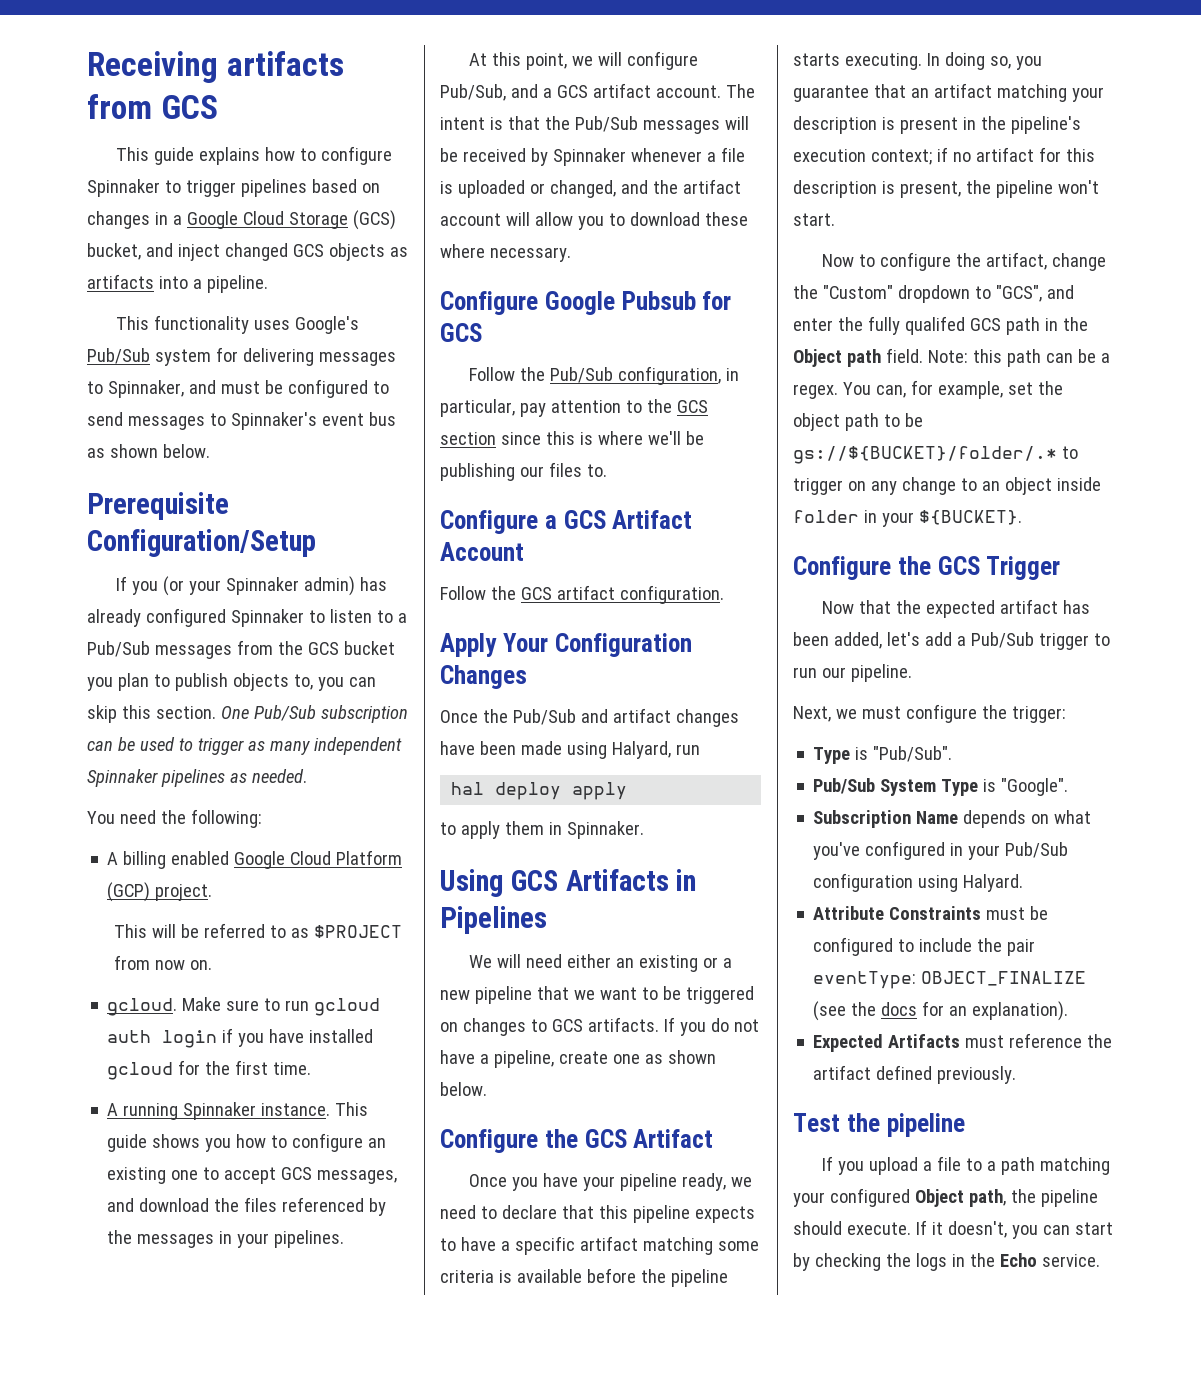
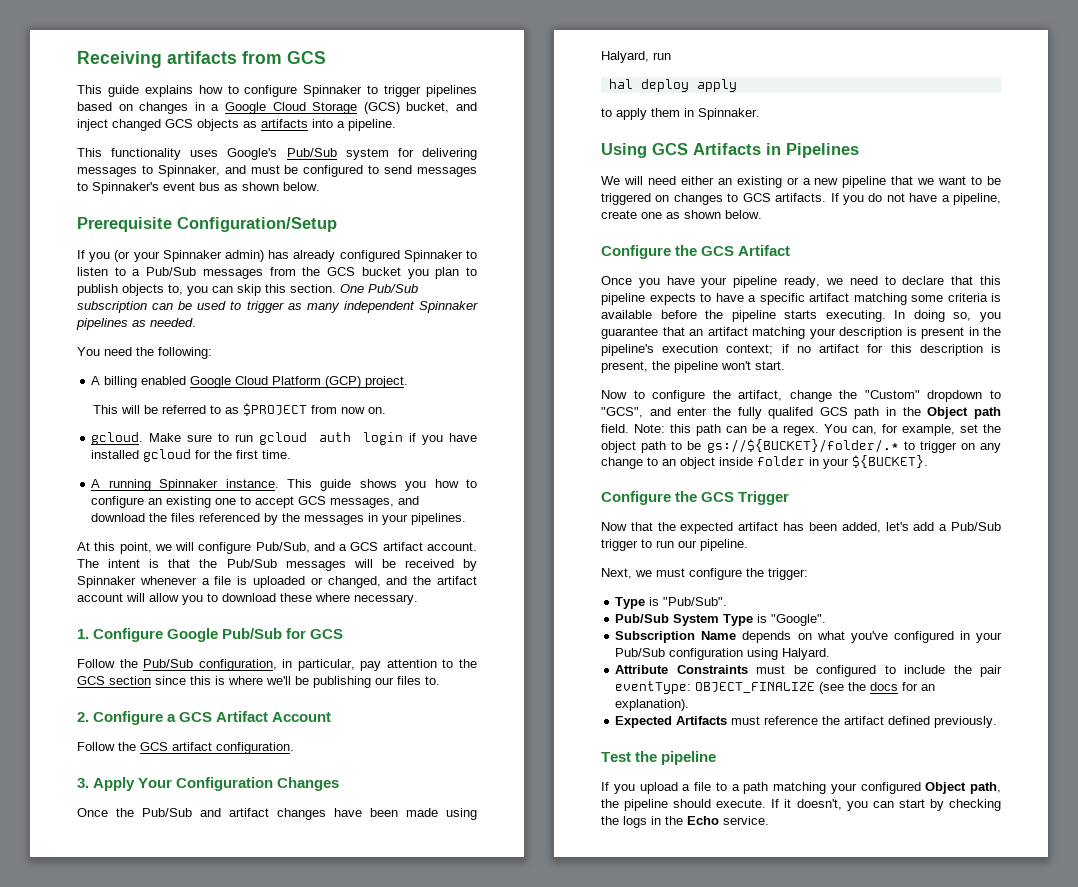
- Configure Google Pubsub for GCS
+ 1. Configure Google Pub/Sub for GCS
- Configure a GCS Artifact Account
+ 2. Configure a GCS Artifact Account
- Apply Your Configuration Changes
+ 3. Apply Your Configuration Changes

